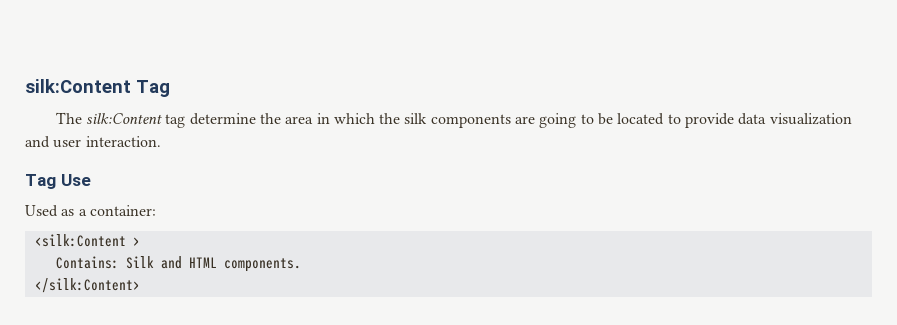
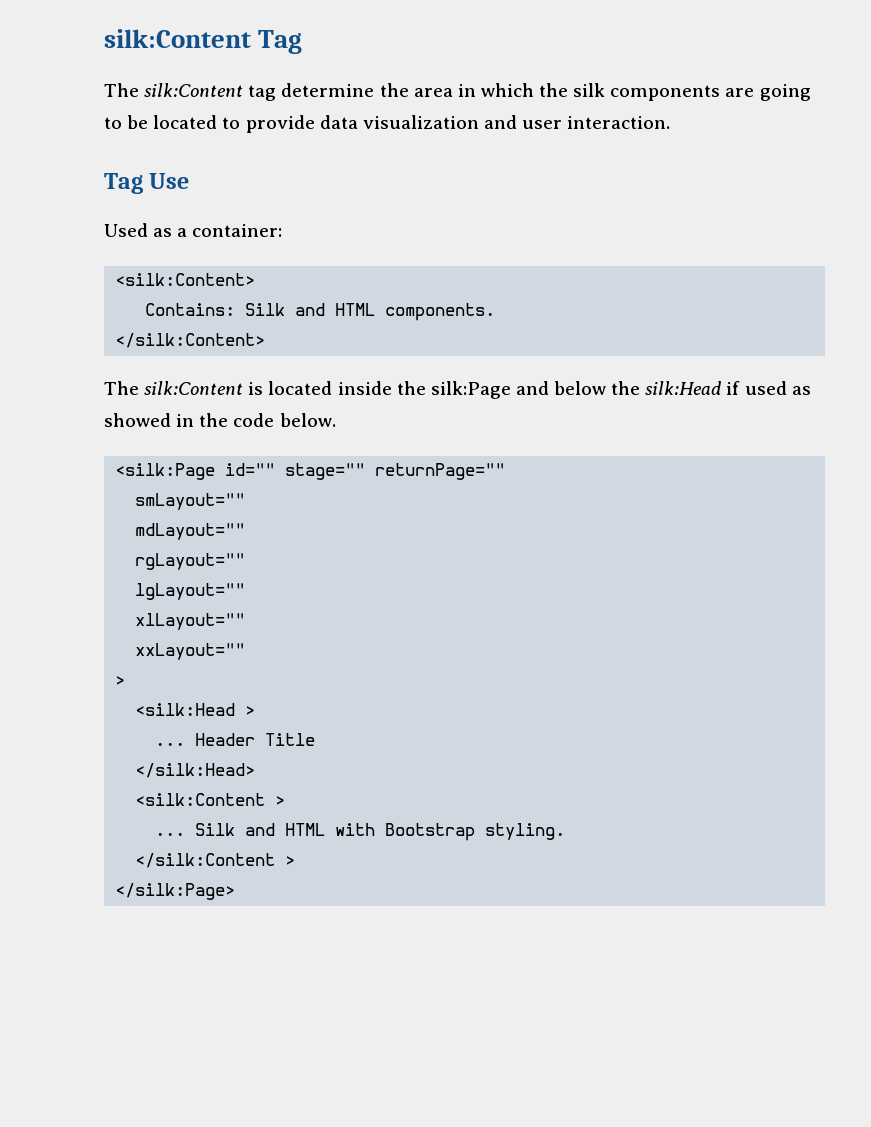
- <silk:Content >
+ <silk:Content>
+ The silk:Content is located inside the silk:Page and below the silk:Head if used as showed in the code below.
+ <silk:Page id="" stage="" returnPage=""
+ smLayout=""
+ mdLayout=""
+ rgLayout=""
+ lgLayout=""
+ xlLayout=""
+ xxLayout=""
+ >
+ <silk:Head >
+ ... Header Title
+ </silk:Head>
+ <silk:Content >
+ ... Silk and HTML with Bootstrap styling.
+ </silk:Content >
+ </silk:Page>

